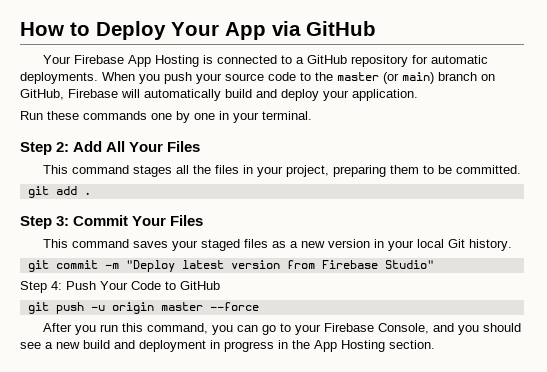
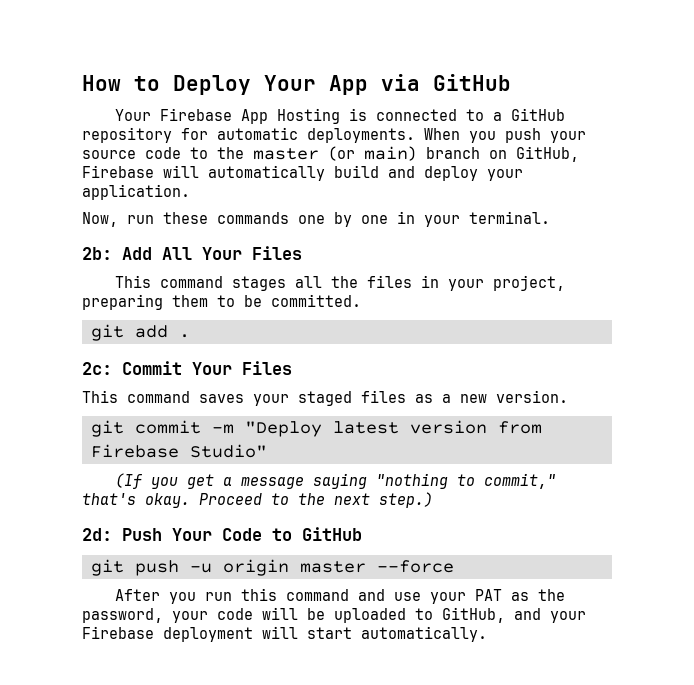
- Run these commands one by one in your terminal.
+ Now, run these commands one by one in your terminal.
- Step 2: Add All Your Files
+ 2b: Add All Your Files
- Step 3: Commit Your Files
+ 2c: Commit Your Files
- This command saves your staged files as a new version in your local Git history.
+ This command saves your staged files as a new version.
- Step 4: Push Your Code to GitHub
+ (If you get a message saying "nothing to commit," that's okay. Proceed to the next step.)
+ 2d: Push Your Code to GitHub
- After you run this command, you can go to your Firebase Console, and you should see a new build and deployment in progress in the App Hosting section.
+ After you run this command and use your PAT as the password, your code will be uploaded to GitHub, and your Firebase deployment will start automatically.

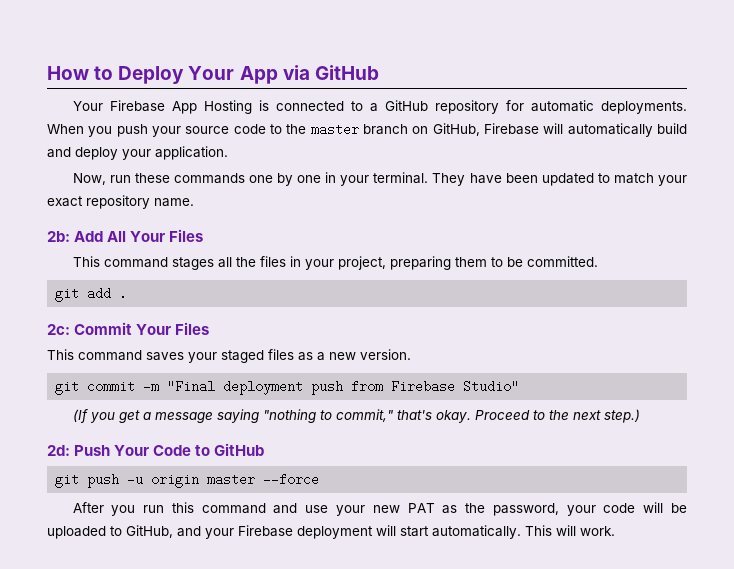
- When you push your source code to the master (or main) branch on GitHub, Firebase will automatically build and deploy your application.
+ When you push your source code to the master branch on GitHub, Firebase will automatically build and deploy your application.
+ They have been updated to match your exact repository name.
- git commit -m "Deploy latest version from Firebase Studio"
+ git commit -m "Final deployment push from Firebase Studio"
- After you run this command and use your PAT as the password, your code will be uploaded to GitHub, and your Firebase deployment will start automatically.
+ After you run this command and use your new PAT as the password, your code will be uploaded to GitHub, and your Firebase deployment will start automatically.
+ This will work.

